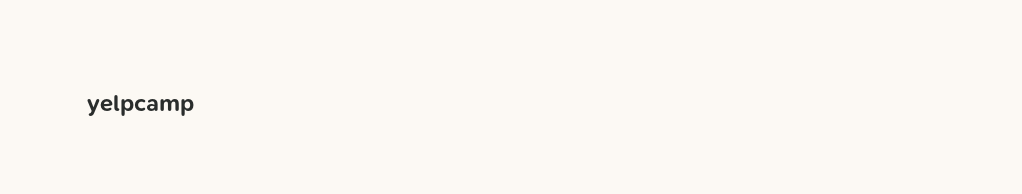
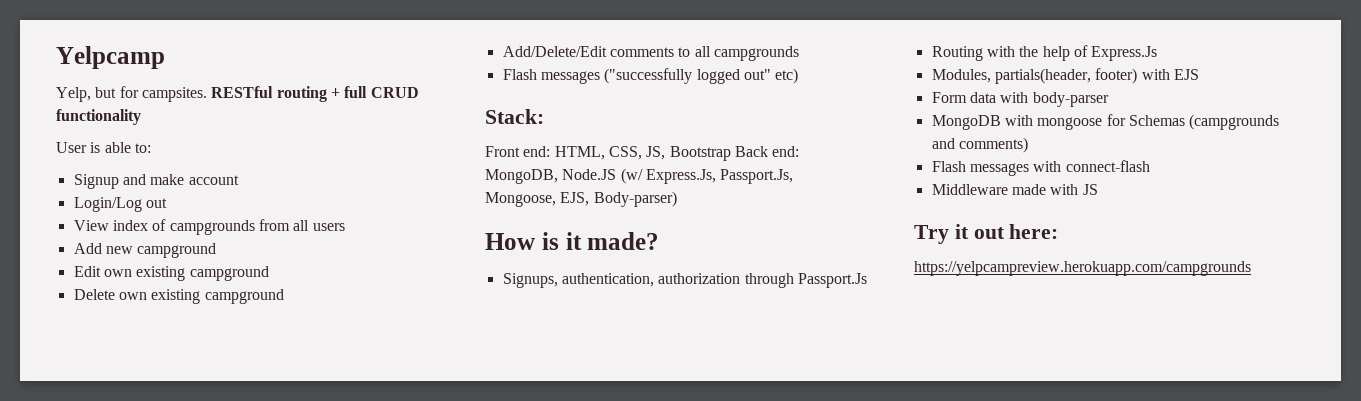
- yelpcamp
+ Yelpcamp
+ Yelp, but for campsites. RESTful routing + full CRUD functionality
+ User is able to:
+ Signup and make account
+ Login/Log out
+ View index of campgrounds from all users
+ Add new campground
+ Edit own existing campground
+ Delete own existing campground
+ Add/Delete/Edit comments to all campgrounds
+ Flash messages ("successfully logged out" etc)
+ Stack:
+ Front end: HTML, CSS, JS, Bootstrap Back end: MongoDB, Node.JS (w/ Express.Js, Passport.Js, Mongoose, EJS, Body-parser)
+ How is it made?
+ Signups, authentication, authorization through Passport.Js
+ Routing with the help of Express.Js
+ Modules, partials(header, footer) with EJS
+ Form data with body-parser
+ MongoDB with mongoose for Schemas (campgrounds and comments)
+ Flash messages with connect-flash
+ Middleware made with JS
+ Try it out here:
+ https://yelpcampreview.herokuapp.com/campgrounds

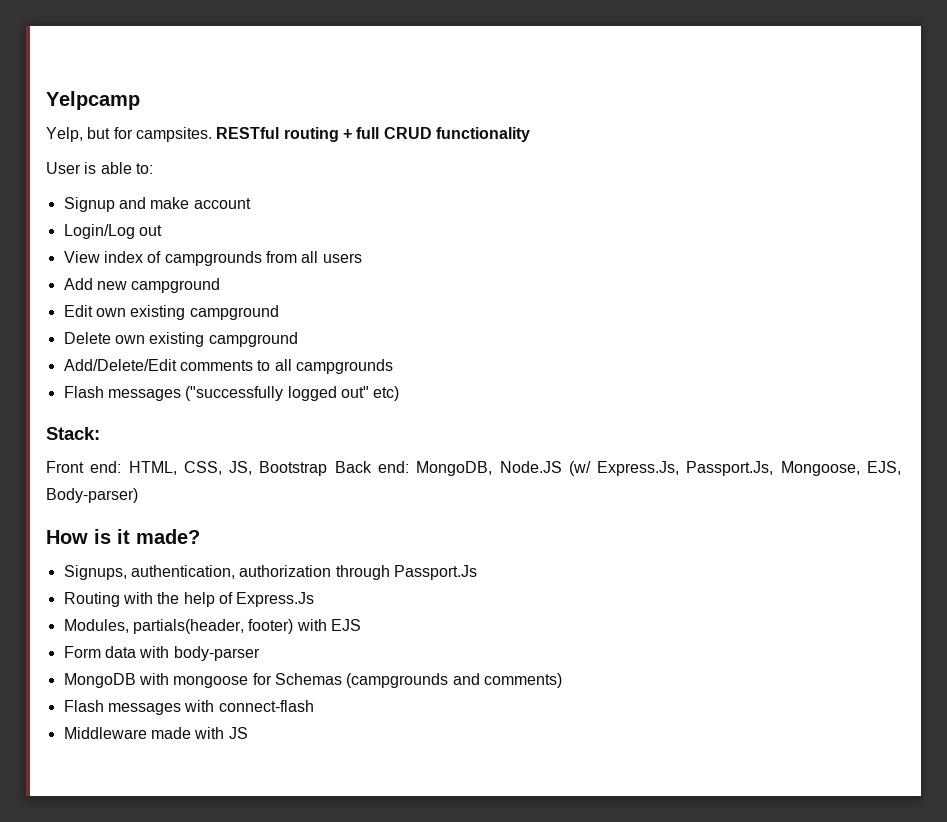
- Try it out here:
- https://yelpcampreview.herokuapp.com/campgrounds

